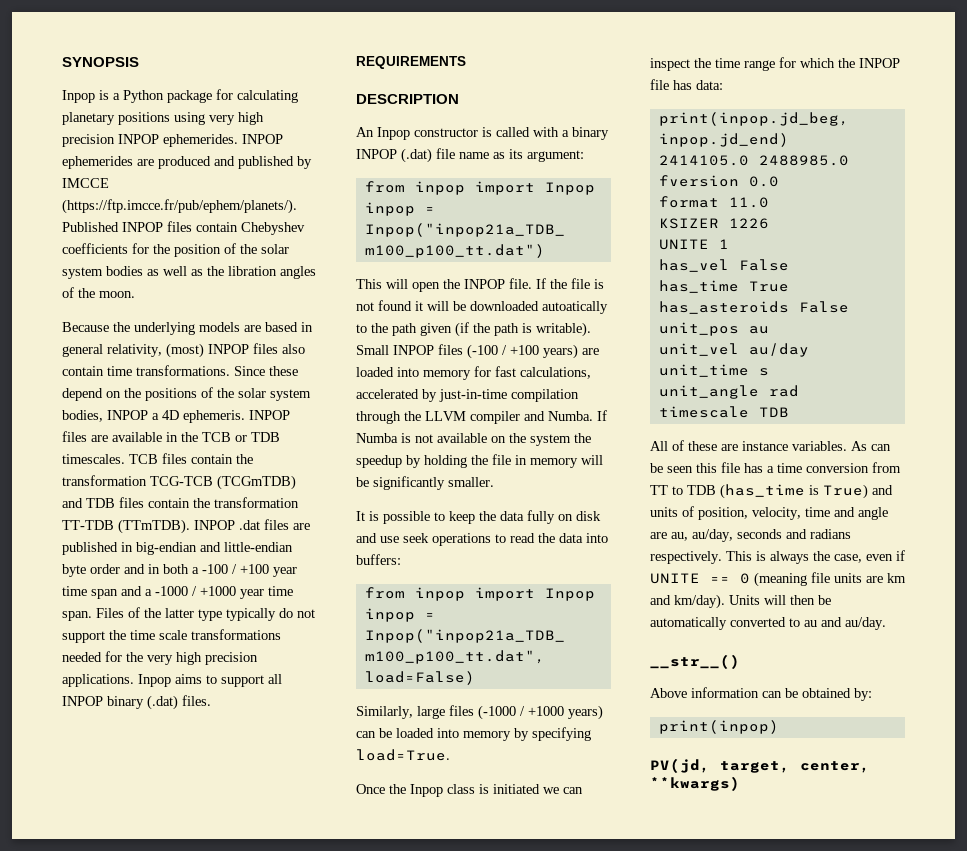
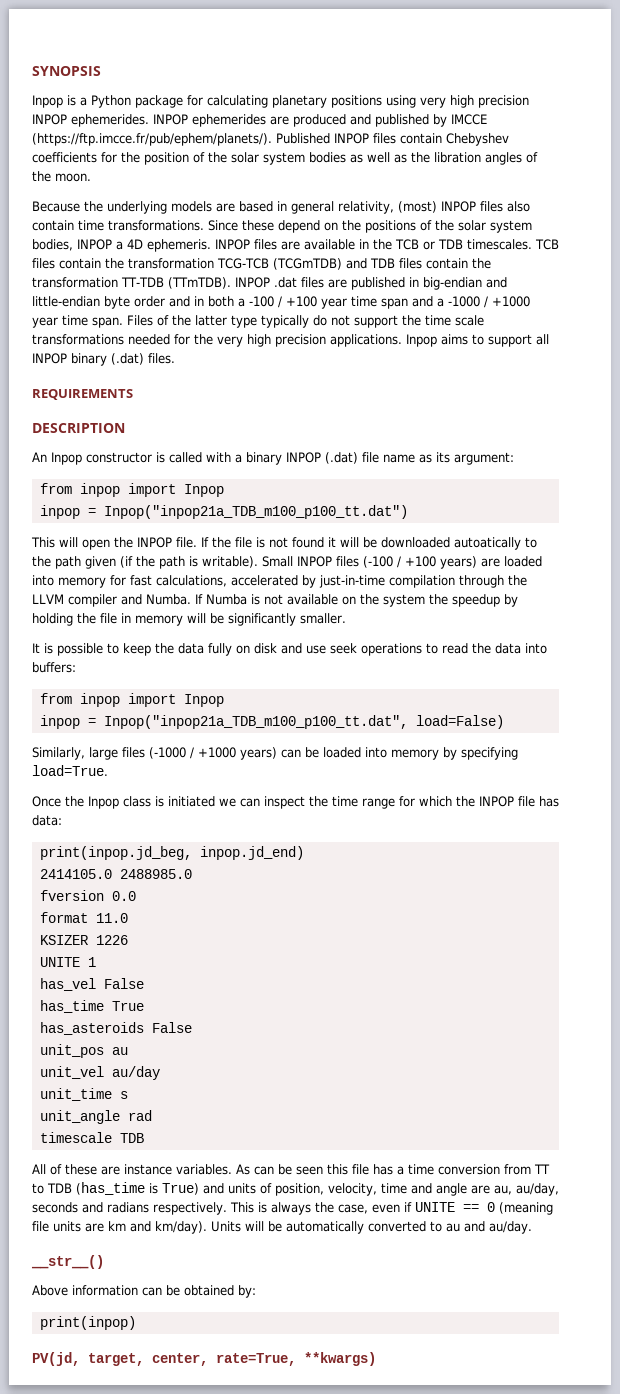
- Units will then be automatically converted to au and au/day.
+ Units will be automatically converted to au and au/day.
- PV(jd, target, center, **kwargs)
+ PV(jd, target, center, rate=True, **kwargs)

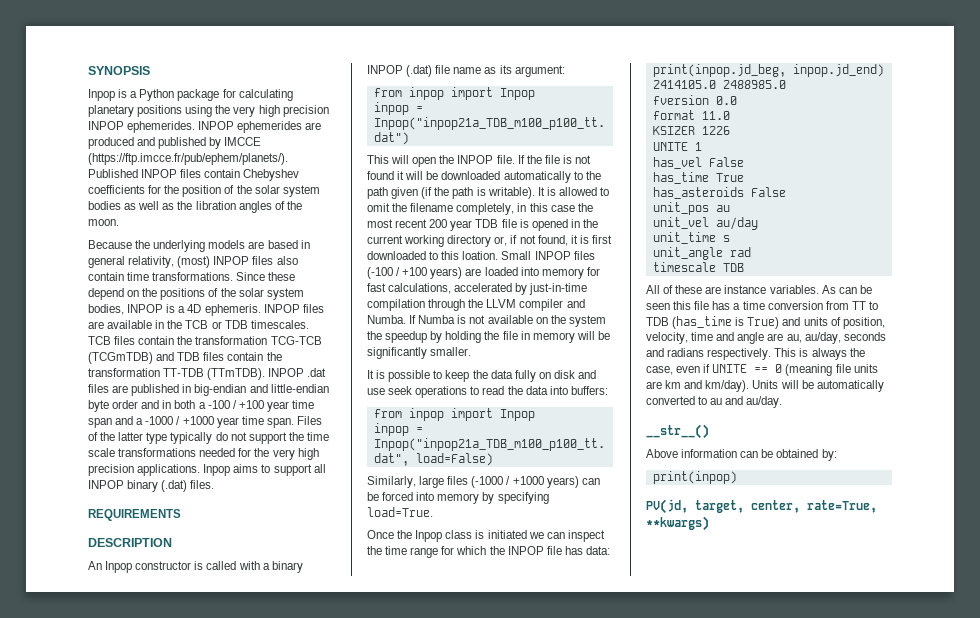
- Inpop is a Python package for calculating planetary positions using very high precision INPOP ephemerides.
+ Inpop is a Python package for calculating planetary positions using the very high precision INPOP ephemerides.
- Since these depend on the positions of the solar system bodies, INPOP a 4D ephemeris.
+ Since these depend on the positions of the solar system bodies, INPOP is a 4D ephemeris.
- If the file is not found it will be downloaded autoatically to the path given (if the path is writable).
+ If the file is not found it will be downloaded automatically to the path given (if the path is writable).
+ It is allowed to omit the filename completely, in this case the most recent 200 year TDB file is opened in the current working directory or, if not found, it is first downloaded to this loation.
- Similarly, large files (-1000 / +1000 years) can be loaded into memory by specifying load=True.
+ Similarly, large files (-1000 / +1000 years) can be forced into memory by specifying load=True.

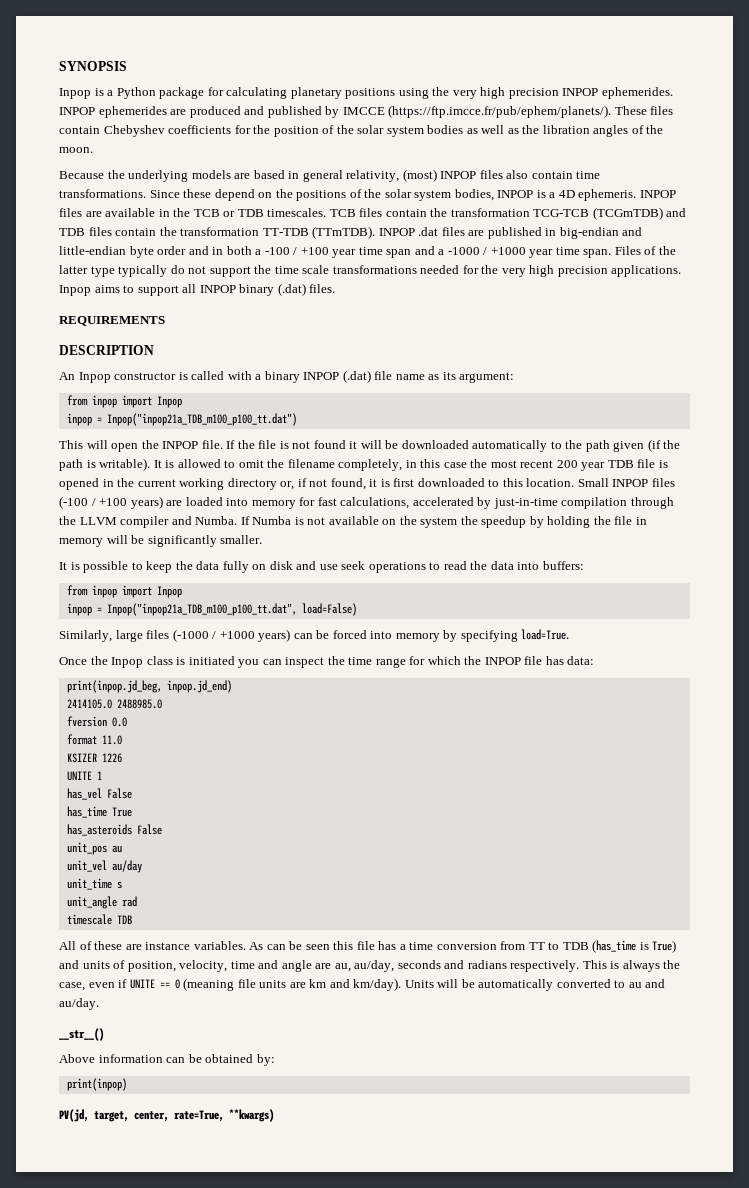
- INPOP ephemerides are produced and published by IMCCE (https://ftp.imcce.fr/pub/ephem/planets/). Published INPOP files contain Chebyshev coefficients for the position of the solar system bodies as well as the libration angles of the moon.
+ INPOP ephemerides are produced and published by IMCCE (https://ftp.imcce.fr/pub/ephem/planets/). These files contain Chebyshev coefficients for the position of the solar system bodies as well as the libration angles of the moon.
- It is allowed to omit the filename completely, in this case the most recent 200 year TDB file is opened in the current working directory or, if not found, it is first downloaded to this loation.
+ It is allowed to omit the filename completely, in this case the most recent 200 year TDB file is opened in the current working directory or, if not found, it is first downloaded to this location.
- Once the Inpop class is initiated we can inspect the time range for which the INPOP file has data:
+ Once the Inpop class is initiated you can inspect the time range for which the INPOP file has data:

